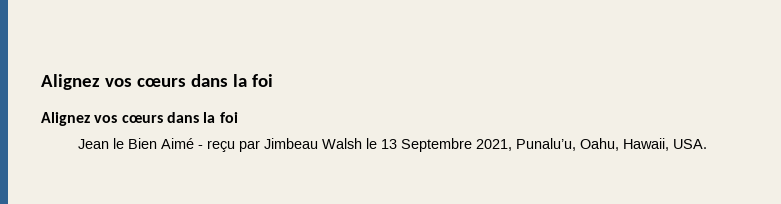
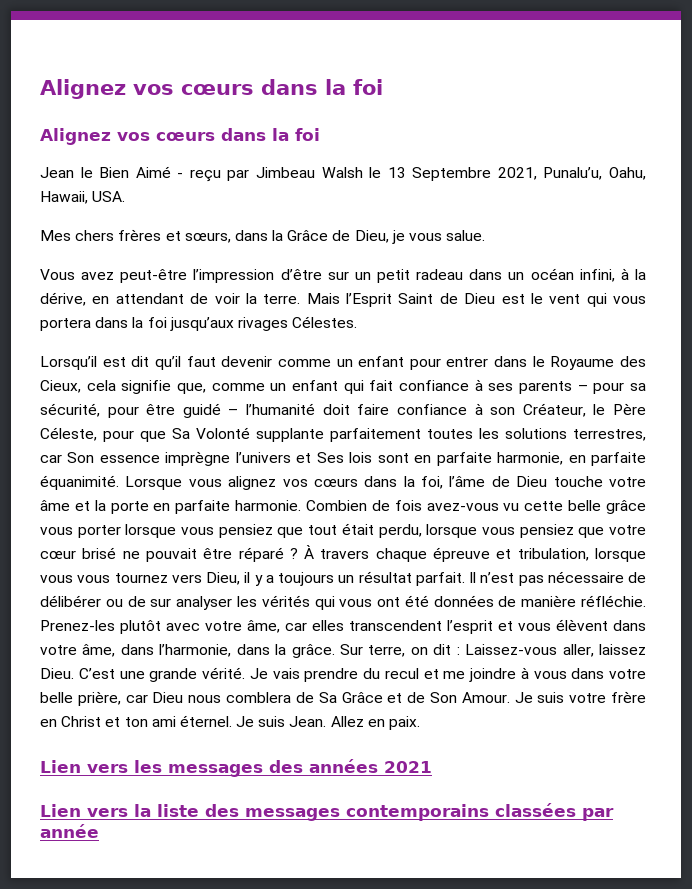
+ Mes chers frères et sœurs, dans la Grâce de Dieu, je vous salue.
+ Vous avez peut-être l’impression d’être sur un petit radeau dans un océan infini, à la dérive, en attendant de voir la terre. Mais l’Esprit Saint de Dieu est le vent qui vous portera dans la foi jusqu’aux rivages Célestes.
+ Lorsqu’il est dit qu’il faut devenir comme un enfant pour entrer dans le Royaume des Cieux, cela signifie que, comme un enfant qui fait confiance à ses parents – pour sa sécurité, pour être guidé – l’humanité doit faire confiance à son Créateur, le Père Céleste, pour que Sa Volonté supplante parfaitement toutes les solutions terrestres, car Son essence imprègne l’univers et Ses lois sont en parfaite harmonie, en parfaite équanimité. Lorsque vous alignez vos cœurs dans la foi, l’âme de Dieu touche votre âme et la porte en parfaite harmonie. Combien de fois avez-vous vu cette belle grâce vous porter lorsque vous pensiez que tout était perdu, lorsque vous pensiez que votre cœur brisé ne pouvait être réparé ? À travers chaque épreuve et tribulation, lorsque vous vous tournez vers Dieu, il y a toujours un résultat parfait. Il n’est pas nécessaire de délibérer ou de sur analyser les vérités qui vous ont été données de manière réfléchie. Prenez-les plutôt avec votre âme, car elles transcendent l’esprit et vous élèvent dans votre âme, dans l’harmonie, dans la grâce. Sur terre, on dit : Laissez-vous aller, laissez Dieu. C’est une grande vérité. Je vais prendre du recul et me joindre à vous dans votre belle prière, car Dieu nous comblera de Sa Grâce et de Son Amour. Je suis votre frère en Christ et ton ami éternel. Je suis Jean. Allez en paix.
+ Lien vers les messages des années 2021
+ Lien vers la liste des messages contemporains classées par année

